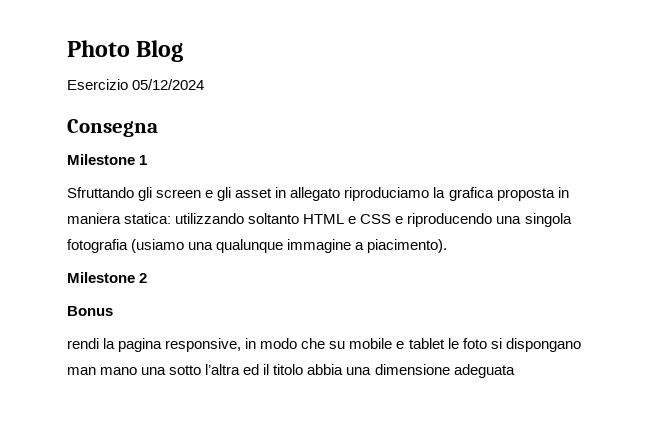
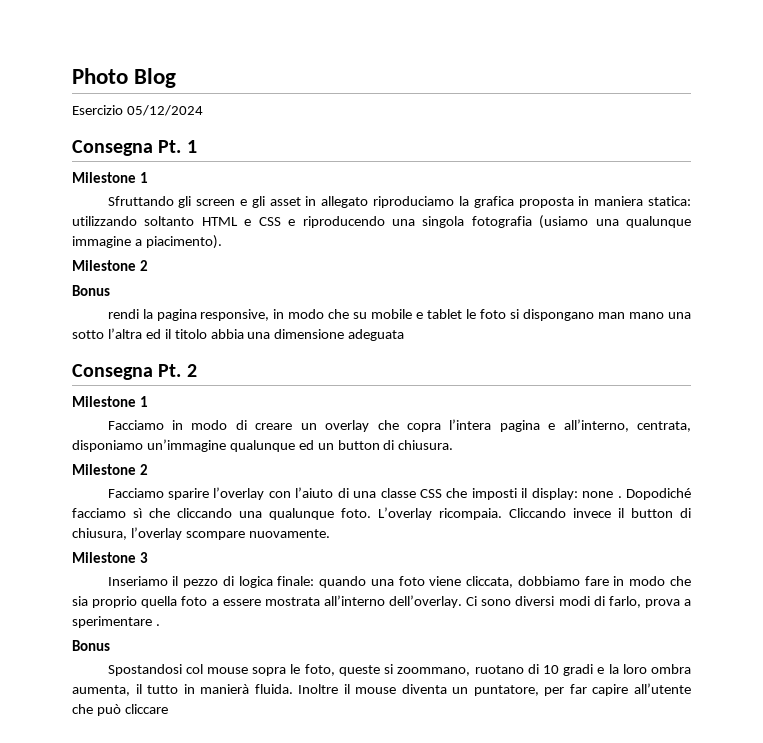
- Consegna
+ Consegna Pt. 1
+ Consegna Pt. 2
+ Milestone 1
+ Facciamo in modo di creare un overlay che copra l’intera pagina e all’interno, centrata, disponiamo un’immagine qualunque ed un button di chiusura.
+ Milestone 2
+ Facciamo sparire l’overlay con l’aiuto di una classe CSS che imposti il display: none . Dopodiché facciamo sì che cliccando una qualunque foto. L’overlay ricompaia. Cliccando invece il button di chiusura, l’overlay scompare nuovamente.
+ Milestone 3
+ Inseriamo il pezzo di logica finale: quando una foto viene cliccata, dobbiamo fare in modo che sia proprio quella foto a essere mostrata all’interno dell’overlay. Ci sono diversi modi di farlo, prova a sperimentare .
+ Bonus
+ Spostandosi col mouse sopra le foto, queste si zoommano, ruotano di 10 gradi e la loro ombra aumenta, il tutto in manierà fluida. Inoltre il mouse diventa un puntatore, per far capire all’utente che può cliccare

